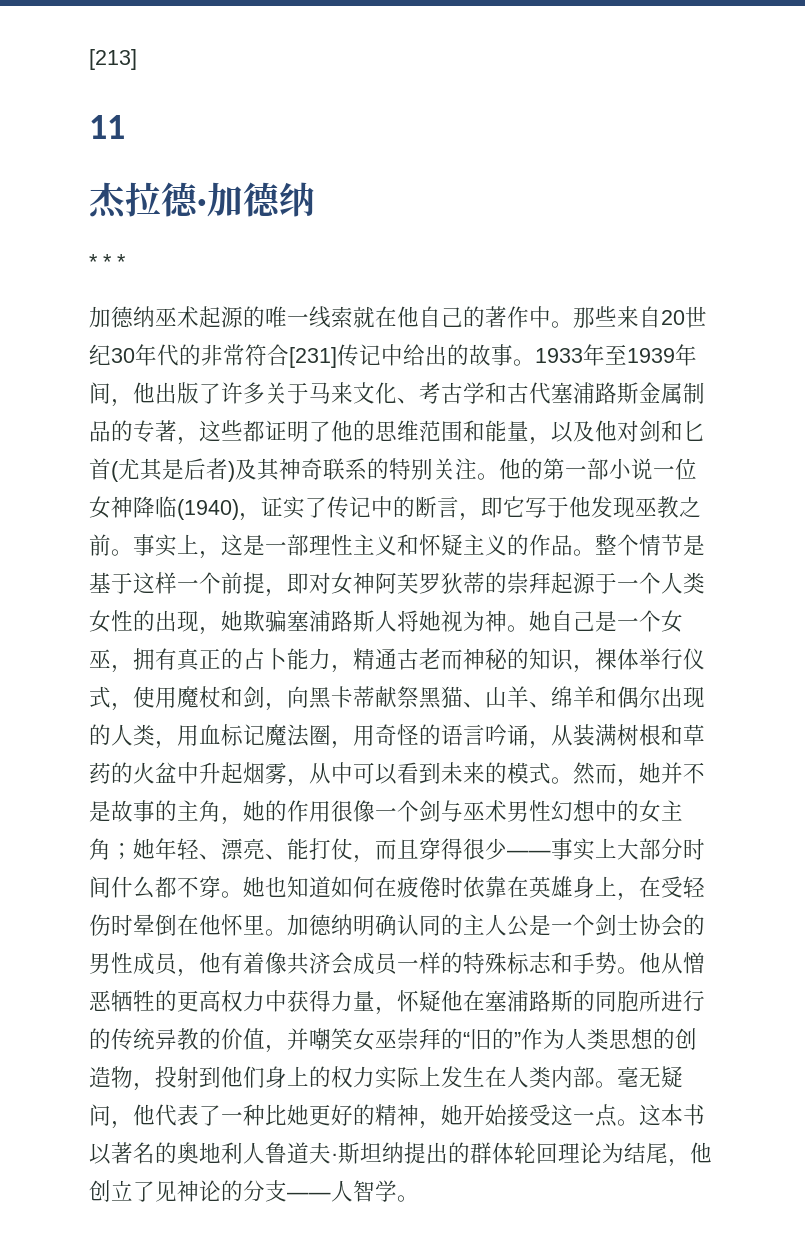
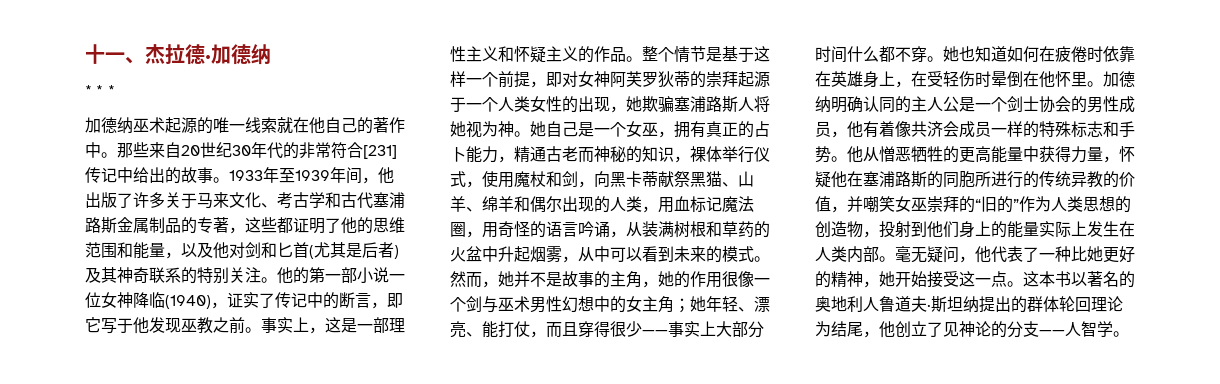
- [213]
- 11
- 杰拉德·加德纳
+ 十一、杰拉德·加德纳
- 他从憎恶牺牲的更高权力中获得力量，怀疑他在塞浦路斯的同胞所进行的传统异教的价值，并嘲笑女巫崇拜的“旧的”作为人类思想的创造物，投射到他们身上的权力实际上发生在人类内部。
+ 他从憎恶牺牲的更高能量中获得力量，怀疑他在塞浦路斯的同胞所进行的传统异教的价值，并嘲笑女巫崇拜的“旧的”作为人类思想的创造物，投射到他们身上的能量实际上发生在人类内部。

